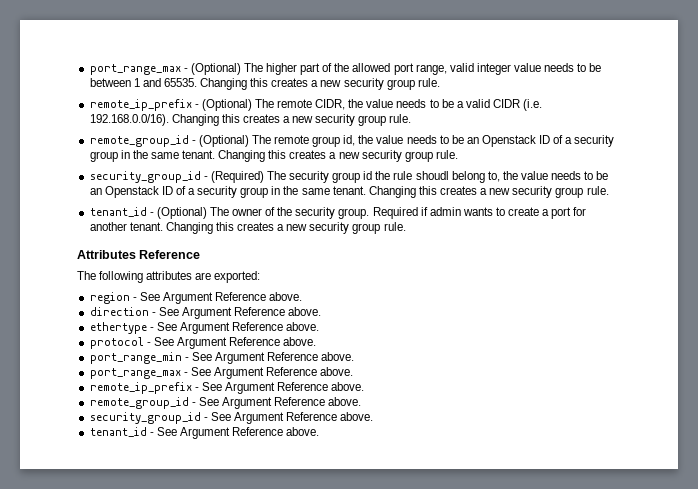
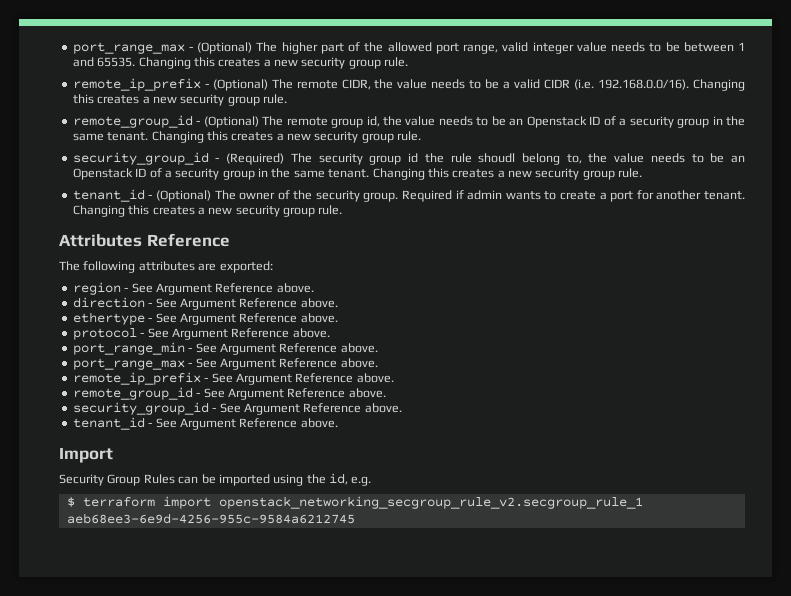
+ Import
+ Security Group Rules can be imported using the id, e.g.
+ $ terraform import openstack_networking_secgroup_rule_v2.secgroup_rule_1 aeb68ee3-6e9d-4256-955c-9584a6212745

